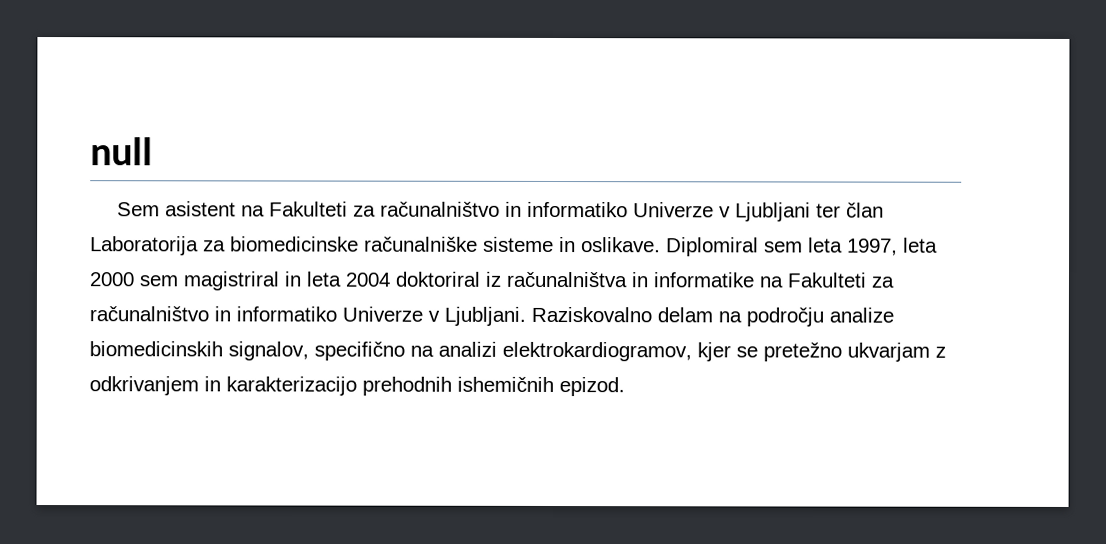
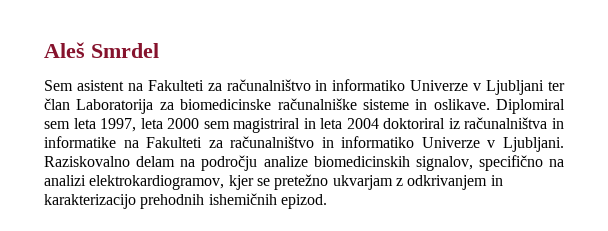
- null
+ Aleš Smrdel

